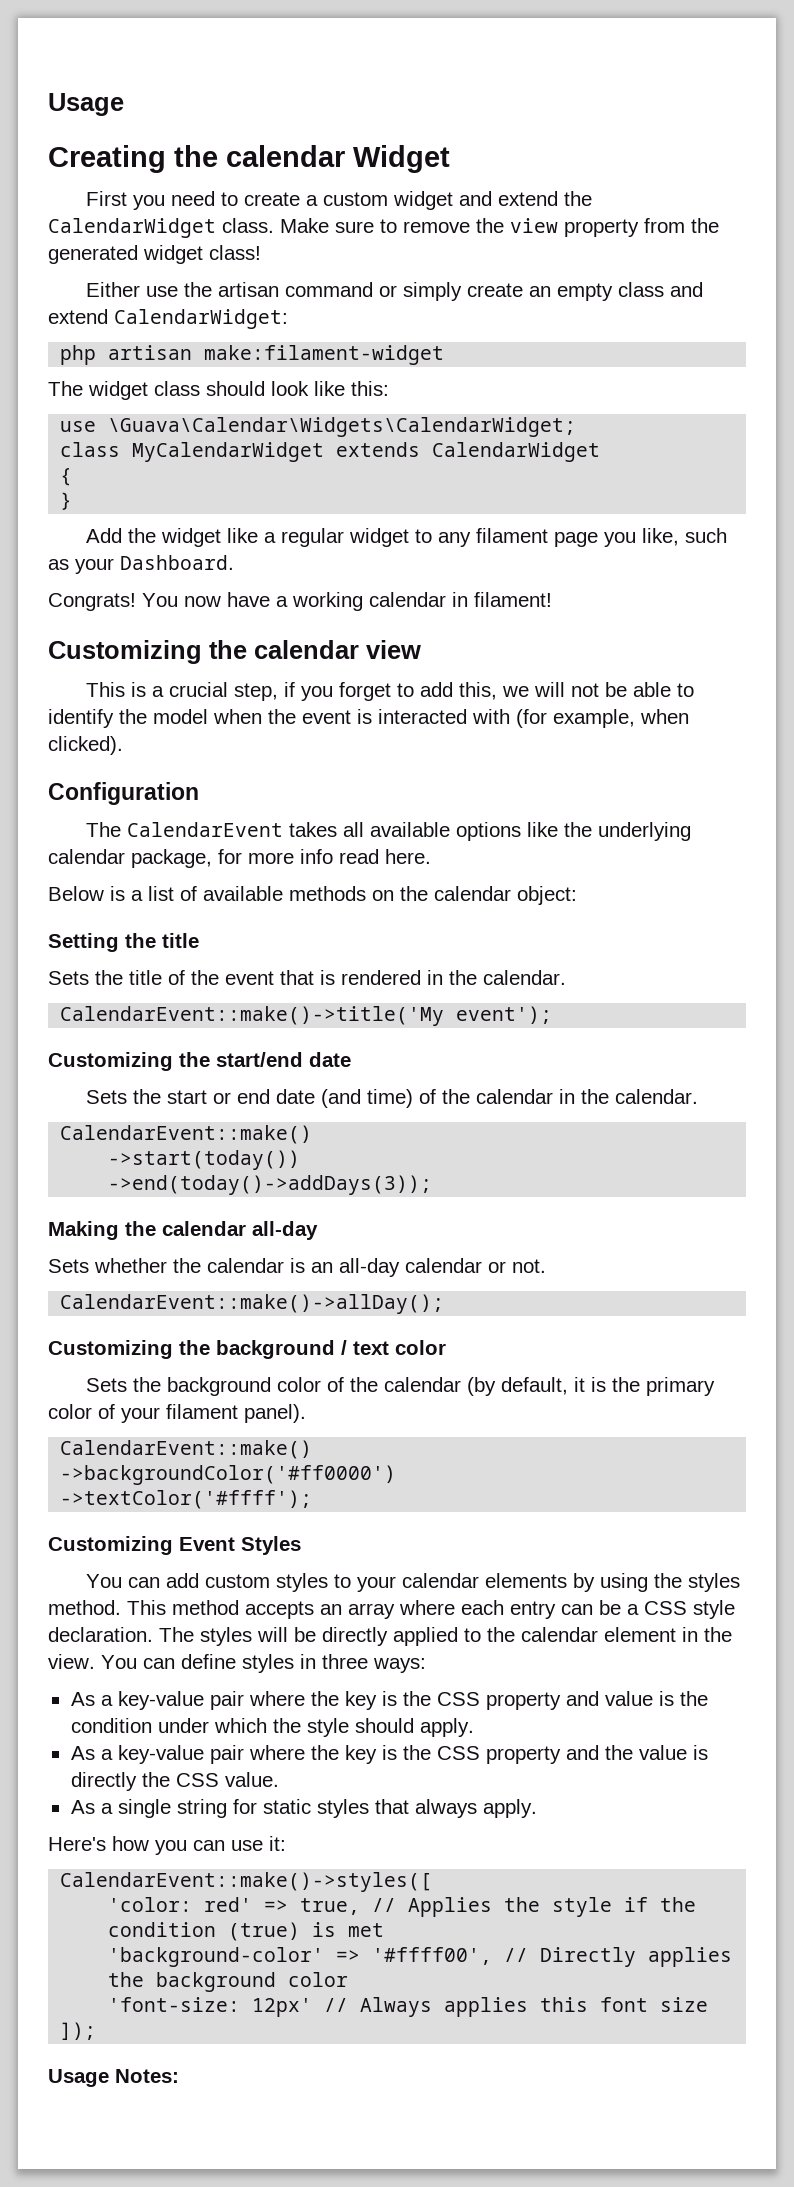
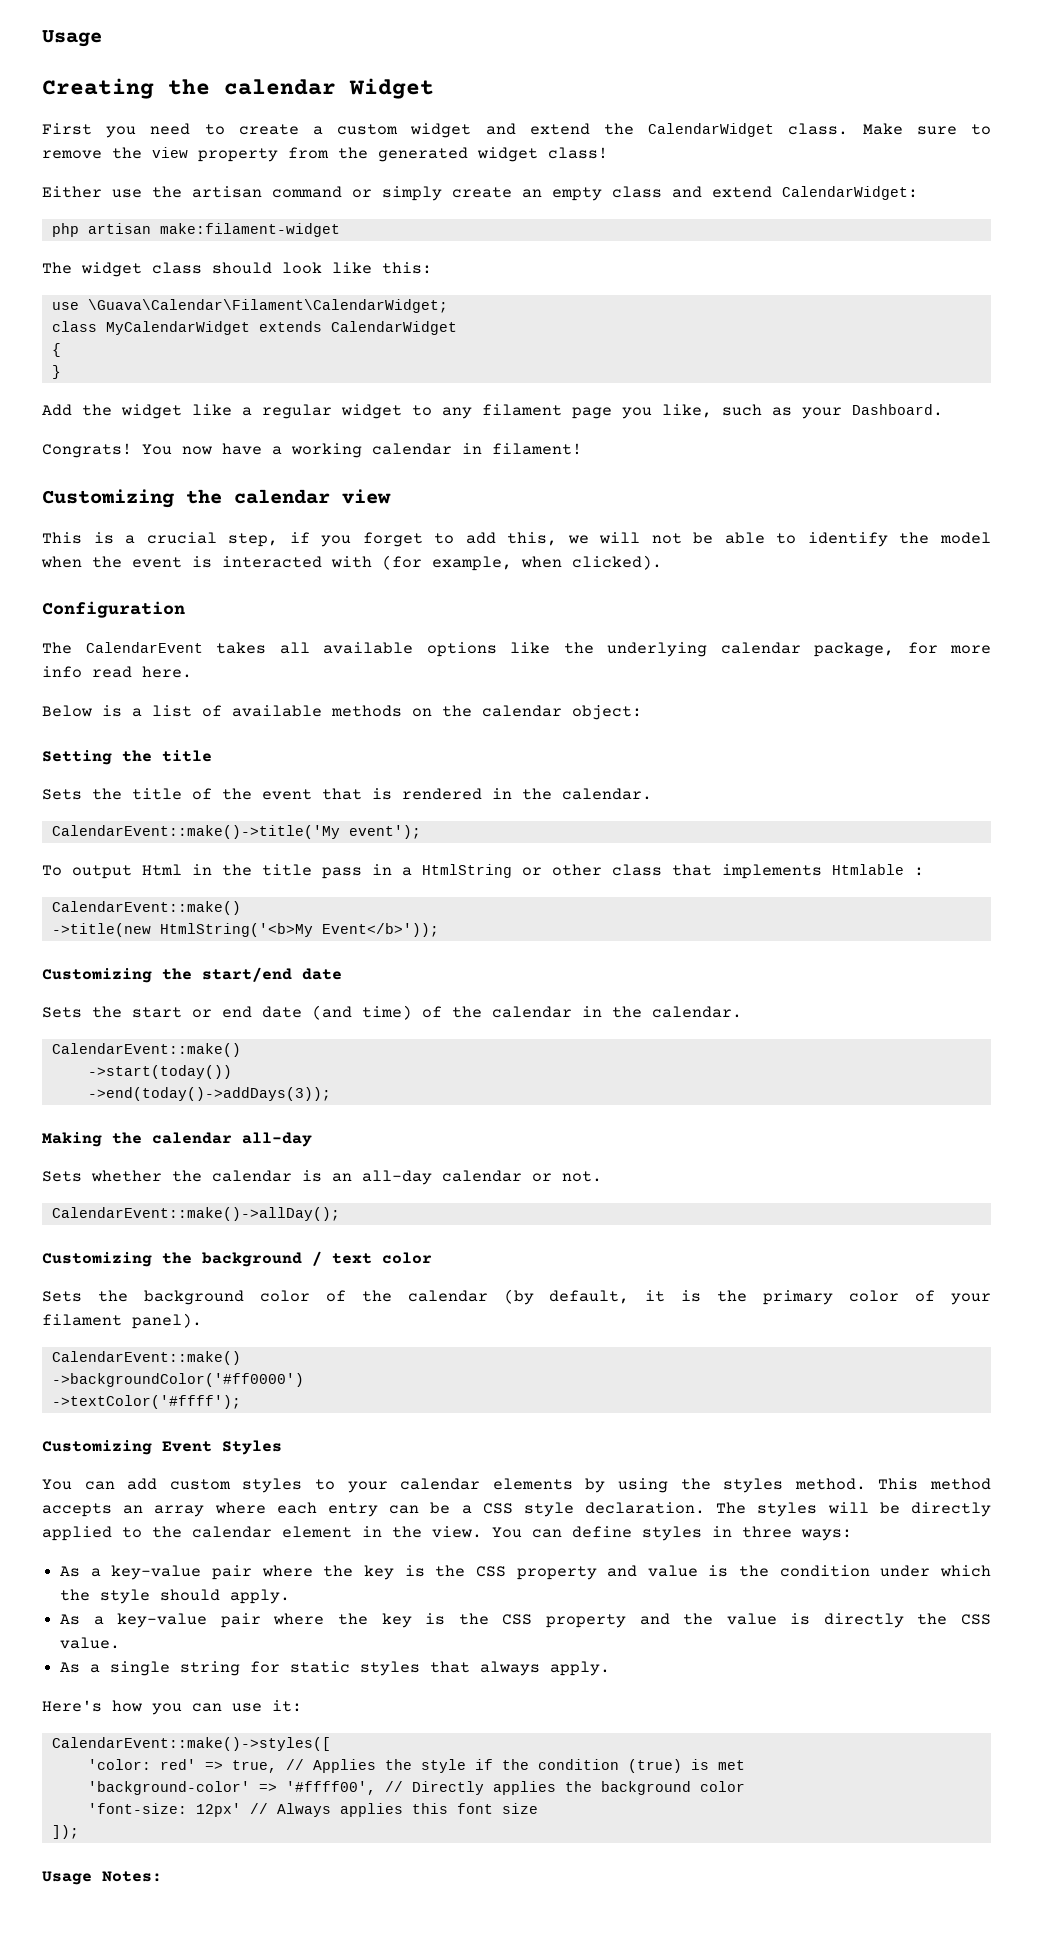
- use \Guava\Calendar\Widgets\CalendarWidget;
+ use \Guava\Calendar\Filament\CalendarWidget;
+ To output Html in the title pass in a HtmlString or other class that implements Htmlable :
+ CalendarEvent::make()
+ ->title(new HtmlString('<b>My Event</b>'));

